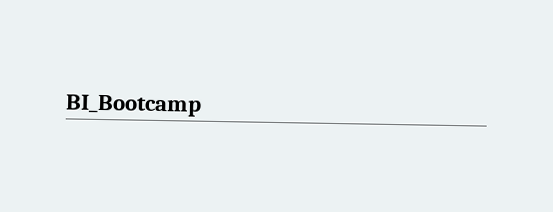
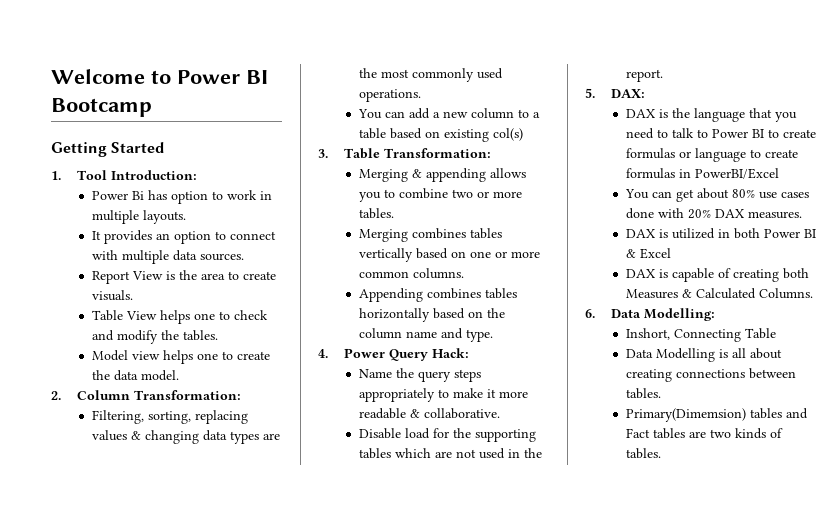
- BI_Bootcamp
+ Welcome to Power BI Bootcamp
+ Getting Started
+ 1. Tool Introduction:
+ Power Bi has option to work in multiple layouts.
+ It provides an option to connect with multiple data sources.
+ Report View is the area to create visuals.
+ Table View helps one to check and modify the tables.
+ Model view helps one to create the data model.
+ 2. Column Transformation:
+ Filtering, sorting, replacing values & changing data types are the most commonly used operations.
+ You can add a new column to a table based on existing col(s)
+ 3. Table Transformation:
+ Merging & appending allows you to combine two or more tables.
+ Merging combines tables vertically based on one or more common columns.
+ Appending combines tables horizontally based on the column name and type.
+ 4. Power Query Hack:
+ Name the query steps appropriately to make it more readable & collaborative.
+ Disable load for the supporting tables which are not used in the report.
+ 5. DAX:
+ DAX is the language that you need to talk to Power BI to create formulas or language to create formulas in PowerBI/Excel
+ You can get about 80% use cases done with 20% DAX measures.
+ DAX is utilized in both Power BI & Excel
+ DAX is capable of creating both Measures & Calculated Columns.
+ 6. Data Modelling:
+ Inshort, Connecting Table
+ Data Modelling is all about creating connections between tables.
+ Primary(Dimemsion) tables and Fact tables are two kinds of tables.

